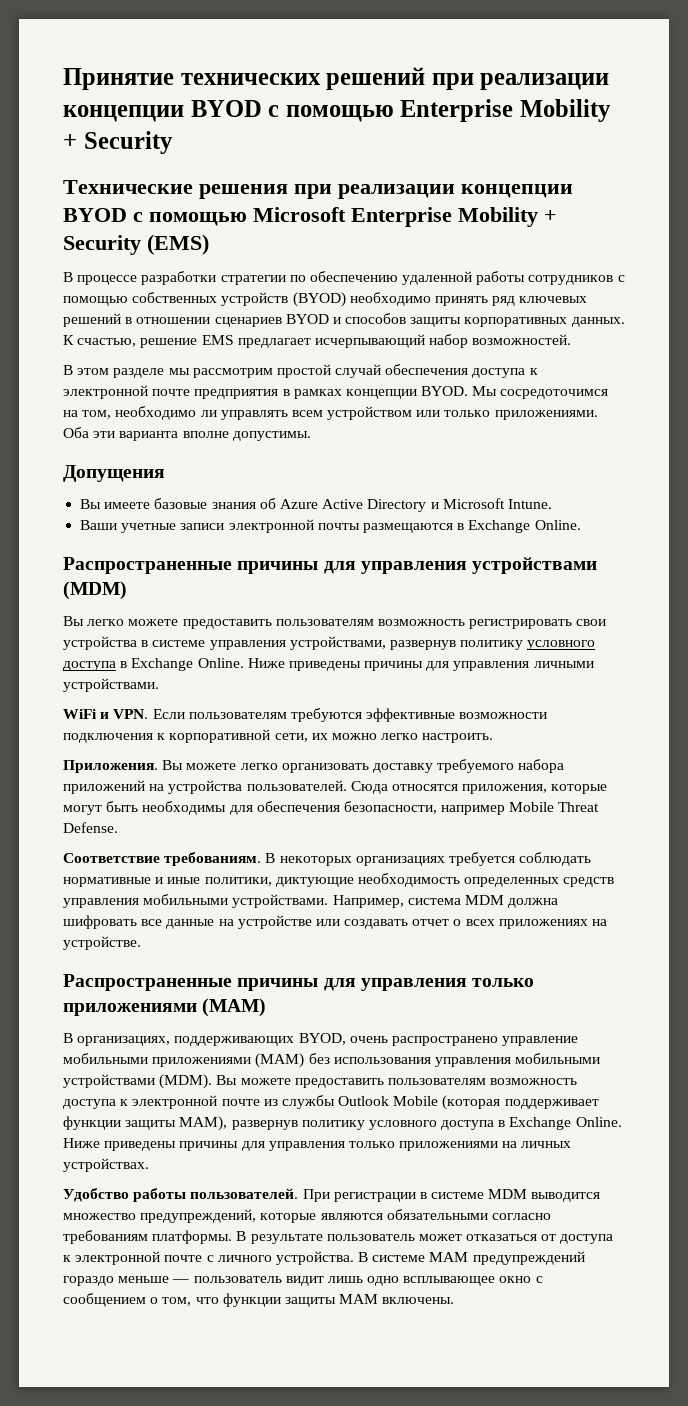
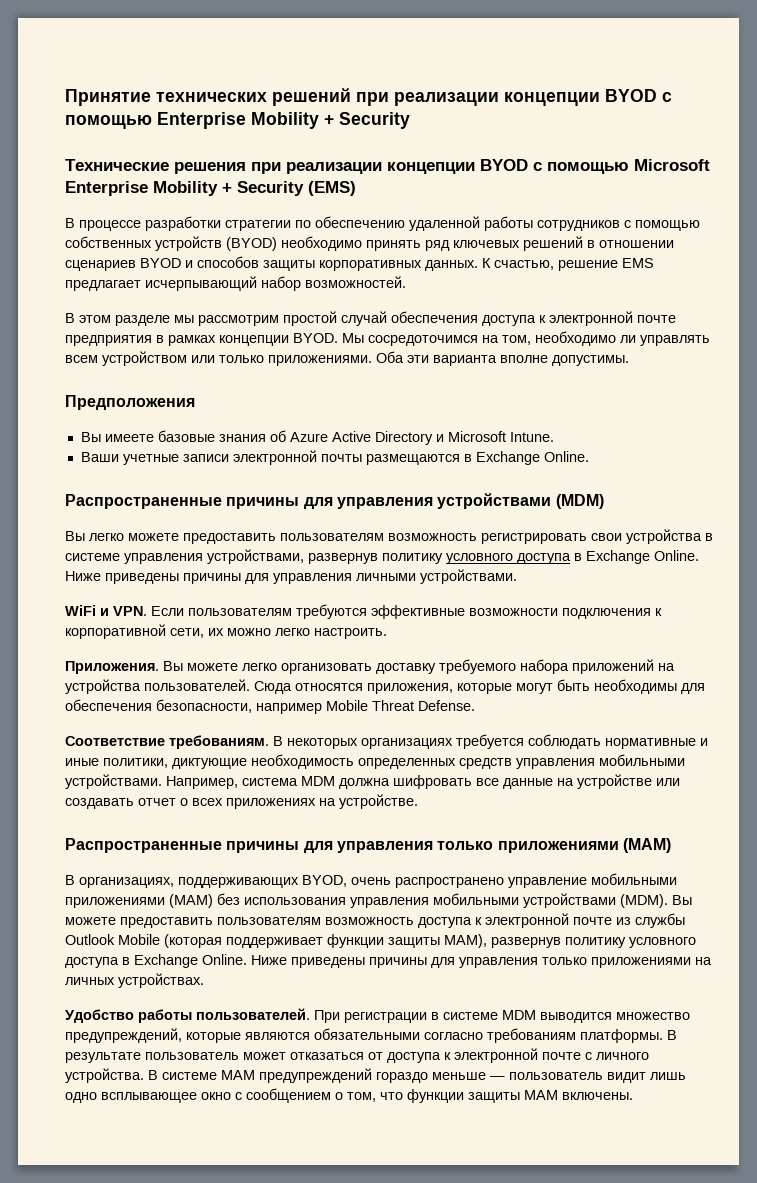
- Допущения
+ Предположения

